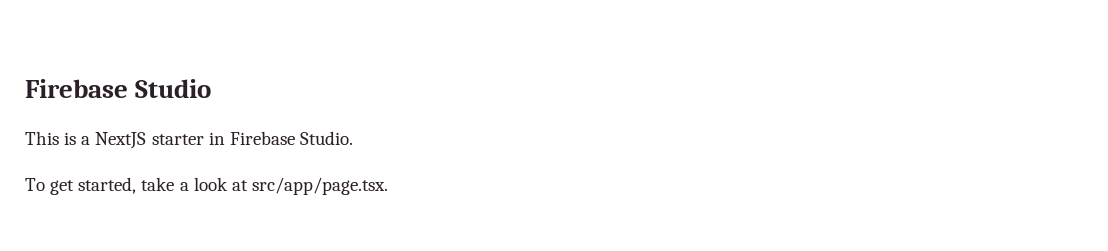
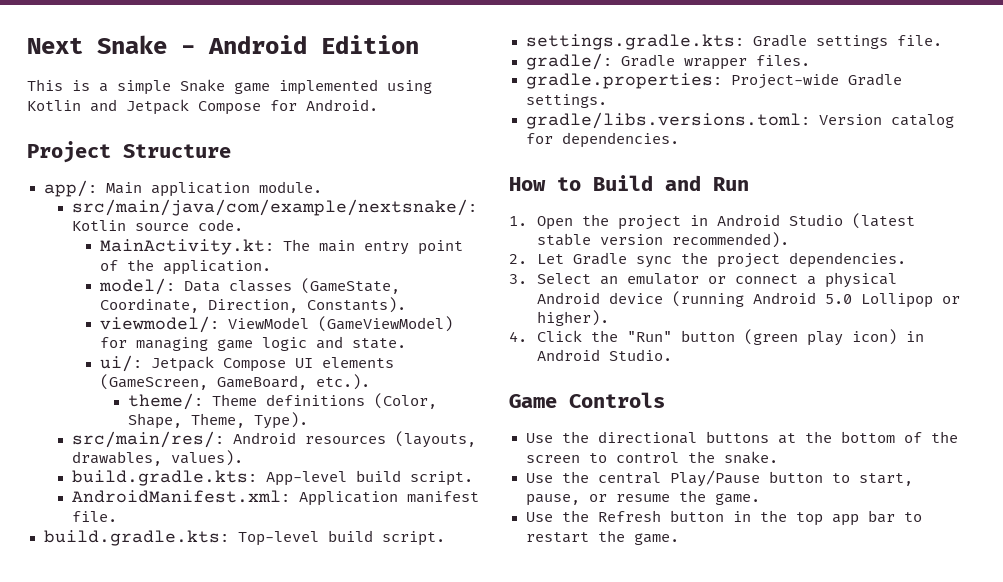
- Firebase Studio
- This is a NextJS starter in Firebase Studio.
- To get started, take a look at src/app/page.tsx.
+ Next Snake - Android Edition
+ This is a simple Snake game implemented using Kotlin and Jetpack Compose for Android.
+ Project Structure
+ app/: Main application module.
+ src/main/java/com/example/nextsnake/: Kotlin source code.
+ MainActivity.kt: The main entry point of the application.
+ model/: Data classes (GameState, Coordinate, Direction, Constants).
+ viewmodel/: ViewModel (GameViewModel) for managing game logic and state.
+ ui/: Jetpack Compose UI elements (GameScreen, GameBoard, etc.).
+ theme/: Theme definitions (Color, Shape, Theme, Type).
+ src/main/res/: Android resources (layouts, drawables, values).
+ build.gradle.kts: App-level build script.
+ AndroidManifest.xml: Application manifest file.
+ build.gradle.kts: Top-level build script.
+ settings.gradle.kts: Gradle settings file.
+ gradle/: Gradle wrapper files.
+ gradle.properties: Project-wide Gradle settings.
+ gradle/libs.versions.toml: Version catalog for dependencies.
+ How to Build and Run
+ 1. Open the project in Android Studio (latest stable version recommended).
+ 2. Let Gradle sync the project dependencies.
+ 3. Select an emulator or connect a physical Android device (running Android 5.0 Lollipop or higher).
+ 4. Click the "Run" button (green play icon) in Android Studio.
+ Game Controls
+ Use the directional buttons at the bottom of the screen to control the snake.
+ Use the central Play/Pause button to start, pause, or resume the game.
+ Use the Refresh button in the top app bar to restart the game.

